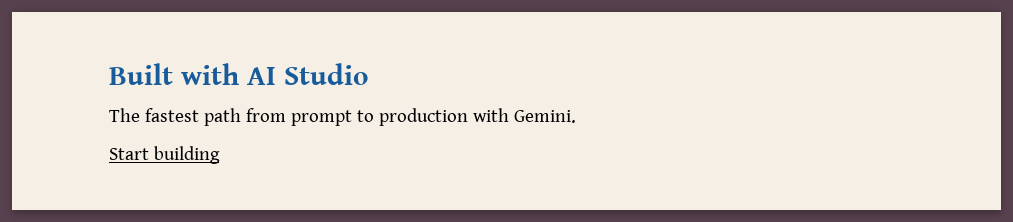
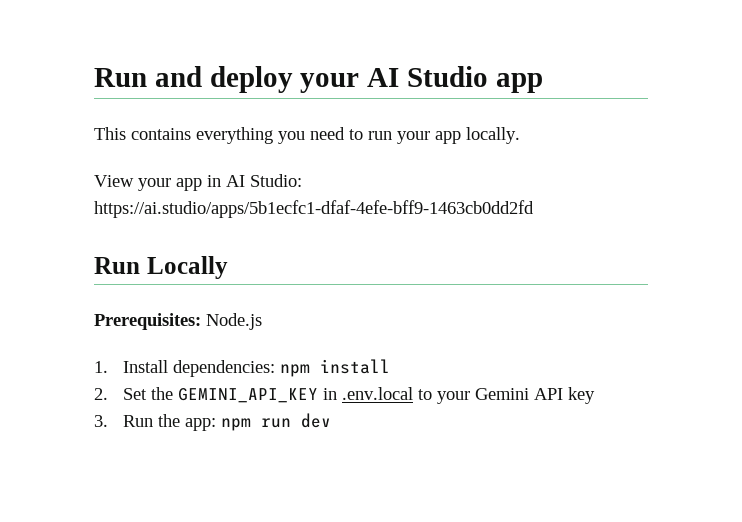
- Built with AI Studio
- The fastest path from prompt to production with Gemini.
- Start building
+ Run and deploy your AI Studio app
+ This contains everything you need to run your app locally.
+ View your app in AI Studio: https://ai.studio/apps/5b1ecfc1-dfaf-4efe-bff9-1463cb0dd2fd
+ Run Locally
+ Prerequisites: Node.js
+ 1. Install dependencies: npm install
+ 2. Set the GEMINI_API_KEY in .env.local to your Gemini API key
+ 3. Run the app: npm run dev

